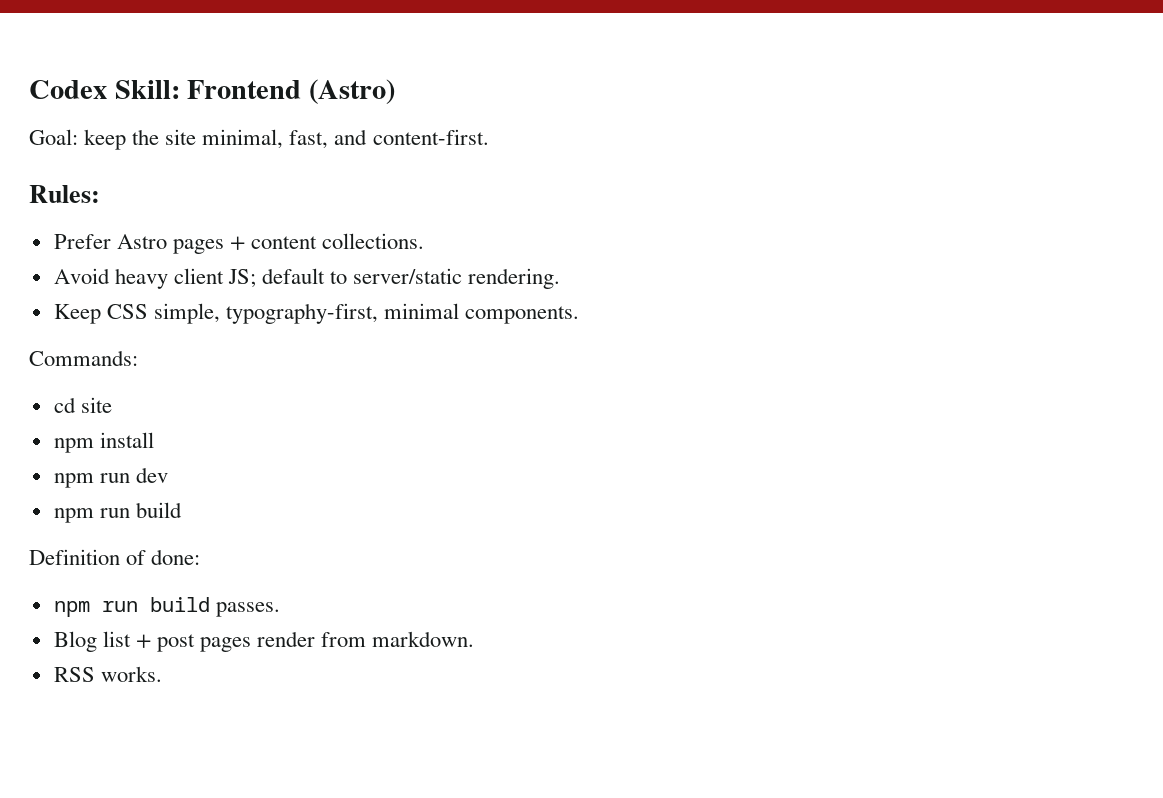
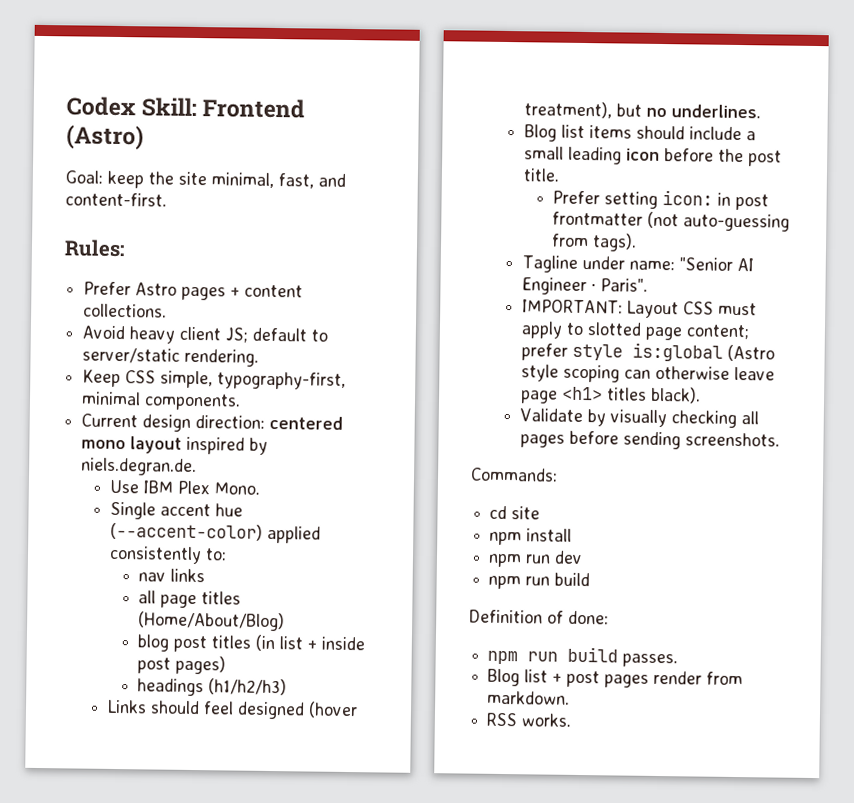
+ Current design direction: centered mono layout inspired by niels.degran.de.
+ Use IBM Plex Mono.
+ Single accent hue (--accent-color) applied consistently to:
+ nav links
+ all page titles (Home/About/Blog)
+ blog post titles (in list + inside post pages)
+ headings (h1/h2/h3)
+ Links should feel designed (hover treatment), but no underlines.
+ Blog list items should include a small leading icon before the post title.
+ Prefer setting icon: in post frontmatter (not auto-guessing from tags).
+ Tagline under name: "Senior AI Engineer · Paris".
+ IMPORTANT: Layout CSS must apply to slotted page content; prefer style is:global (Astro style scoping can otherwise leave page <h1> titles black).
+ Validate by visually checking all pages before sending screenshots.

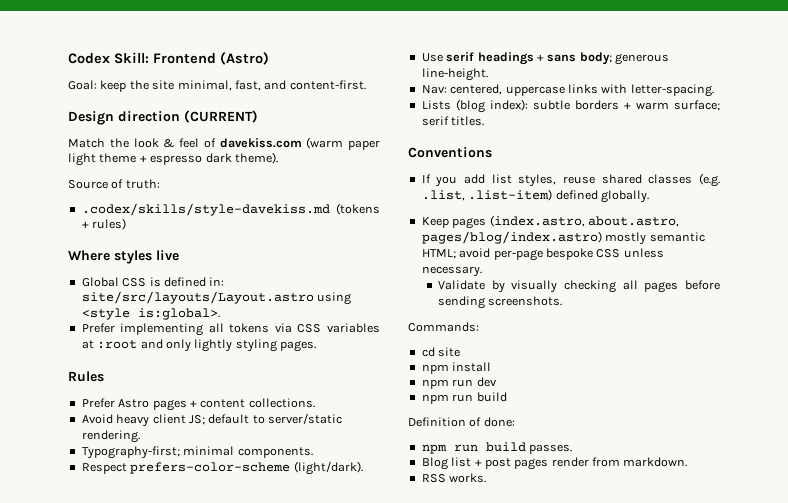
- Rules:
+ Design direction (CURRENT)
+ Match the look & feel of davekiss.com (warm paper light theme + espresso dark theme).
+ Source of truth:
+ .codex/skills/style-davekiss.md (tokens + rules)
+ Where styles live
+ Global CSS is defined in: site/src/layouts/Layout.astro using <style is:global>.
+ Prefer implementing all tokens via CSS variables at :root and only lightly styling pages.
+ Rules
- Keep CSS simple, typography-first, minimal components.
- Current design direction: centered mono layout inspired by niels.degran.de.
- Use IBM Plex Mono.
- Single accent hue (--accent-color) applied consistently to:
- nav links
- all page titles (Home/About/Blog)
- blog post titles (in list + inside post pages)
- headings (h1/h2/h3)
- Links should feel designed (hover treatment), but no underlines.
- Blog list items should include a small leading icon before the post title.
- Prefer setting icon: in post frontmatter (not auto-guessing from tags).
- Tagline under name: "Senior AI Engineer · Paris".
- IMPORTANT: Layout CSS must apply to slotted page content; prefer style is:global (Astro style scoping can otherwise leave page <h1> titles black).
+ Typography-first; minimal components.
+ Respect prefers-color-scheme (light/dark).
+ Use serif headings + sans body; generous line-height.
+ Nav: centered, uppercase links with letter-spacing.
+ Lists (blog index): subtle borders + warm surface; serif titles.
+ Conventions
+ If you add list styles, reuse shared classes (e.g. .list, .list-item) defined globally.
+ Keep pages (index.astro, about.astro, pages/blog/index.astro) mostly semantic HTML; avoid per-page bespoke CSS unless necessary.

